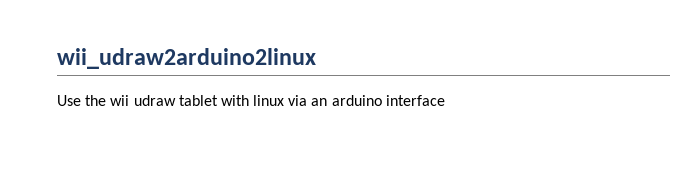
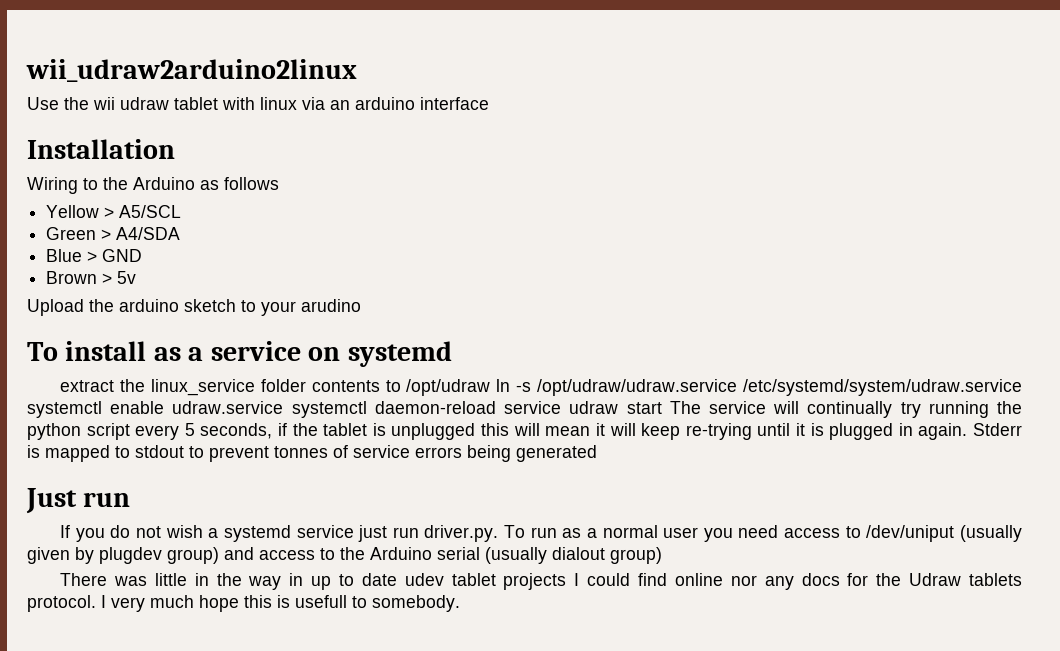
+ Installation
+ Wiring to the Arduino as follows
+ Yellow > A5/SCL
+ Green > A4/SDA
+ Blue > GND
+ Brown > 5v
+ Upload the arduino sketch to your arudino
+ To install as a service on systemd
+ extract the linux_service folder contents to /opt/udraw ln -s /opt/udraw/udraw.service /etc/systemd/system/udraw.service systemctl enable udraw.service systemctl daemon-reload service udraw start The service will continually try running the python script every 5 seconds, if the tablet is unplugged this will mean it will keep re-trying until it is plugged in again. Stderr is mapped to stdout to prevent tonnes of service errors being generated
+ Just run
+ If you do not wish a systemd service just run driver.py. To run as a normal user you need access to /dev/uniput (usually given by plugdev group) and access to the Arduino serial (usually dialout group)
+ There was little in the way in up to date udev tablet projects I could find online nor any docs for the Udraw tablets protocol. I very much hope this is usefull to somebody.

